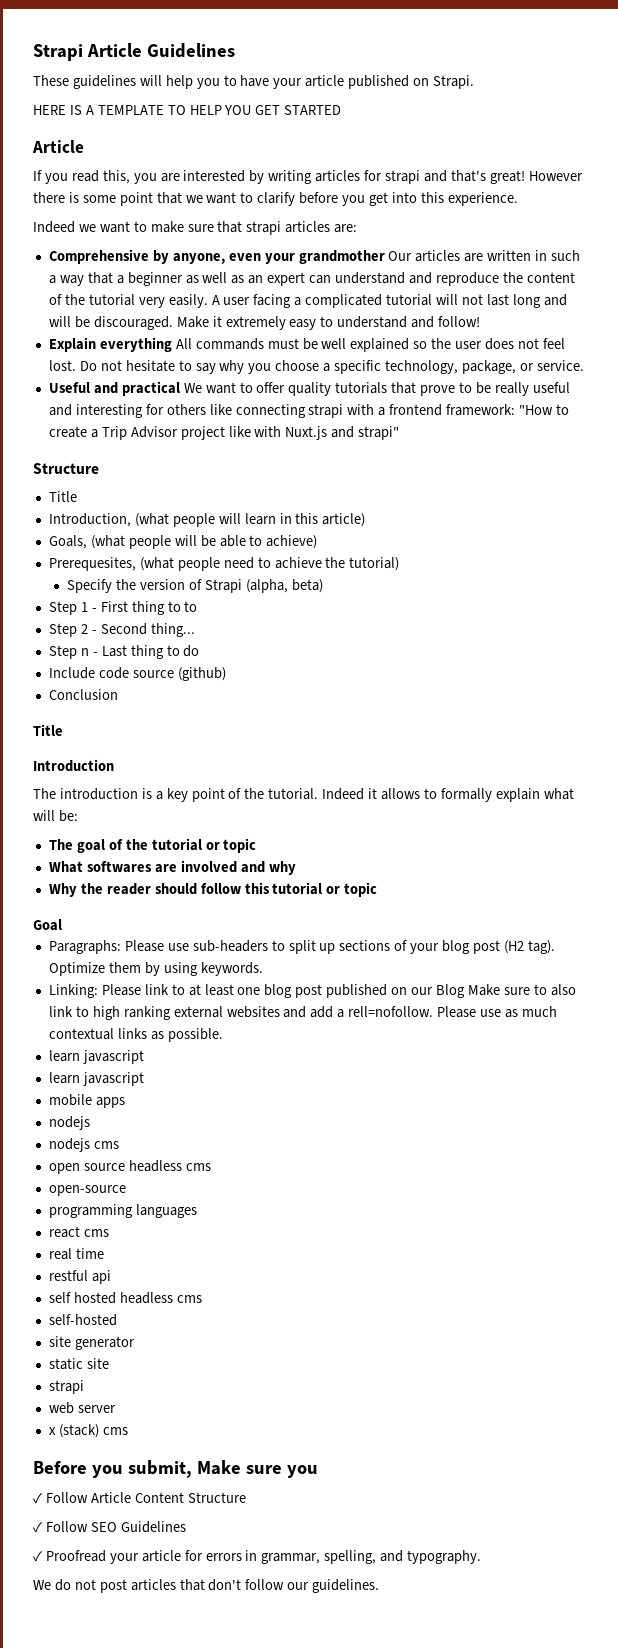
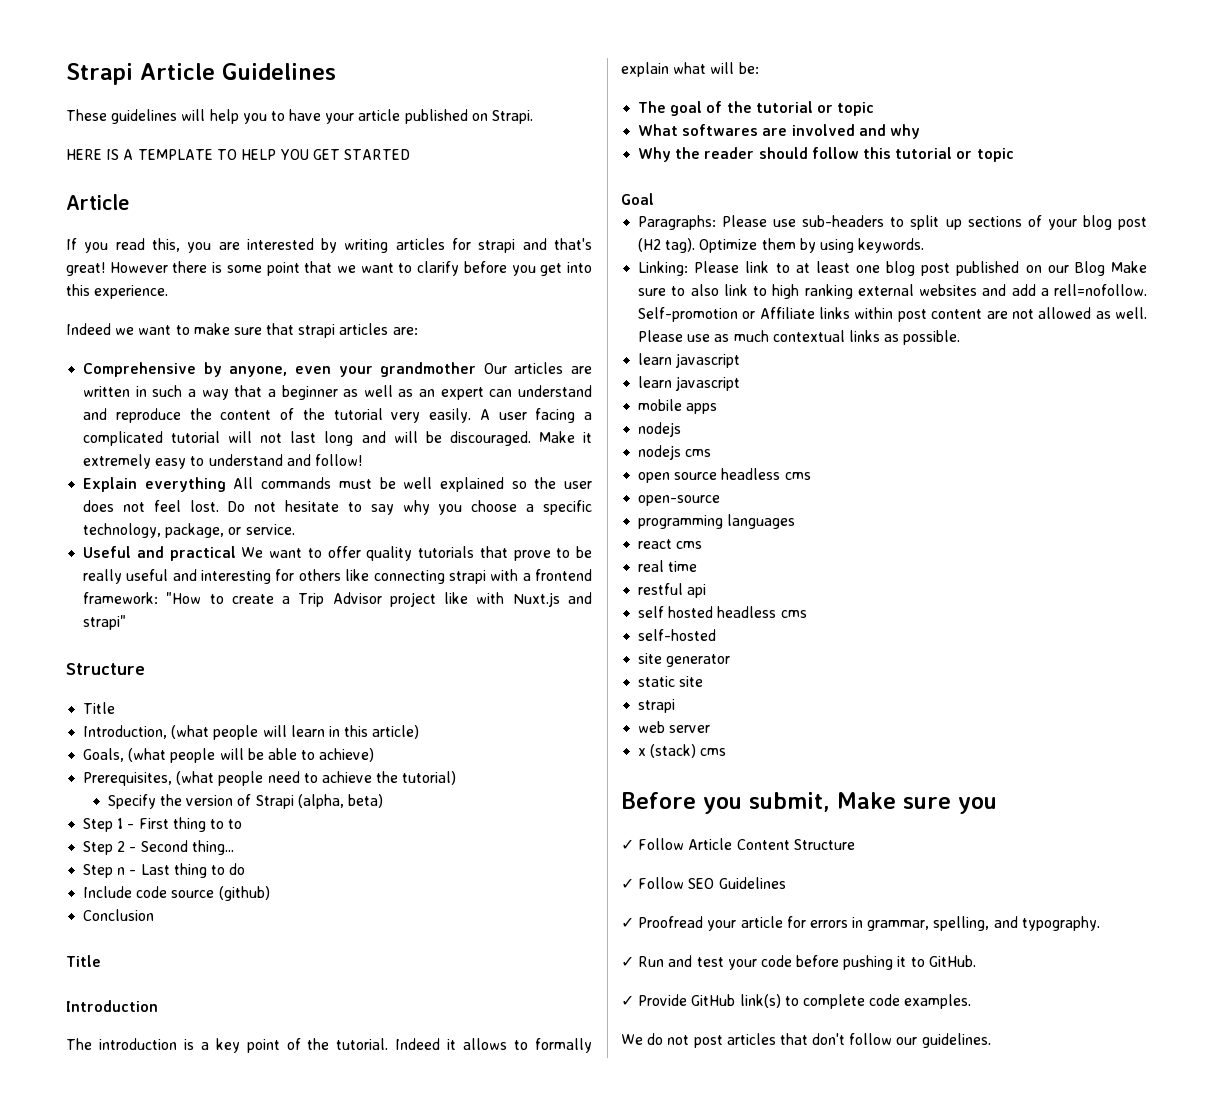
- Prerequesites, (what people need to achieve the tutorial)
+ Prerequisites, (what people need to achieve the tutorial)
+ Self-promotion or Affiliate links within post content are not allowed as well.
+ ✓ Run and test your code before pushing it to GitHub.
+ ✓ Provide GitHub link(s) to complete code examples.

